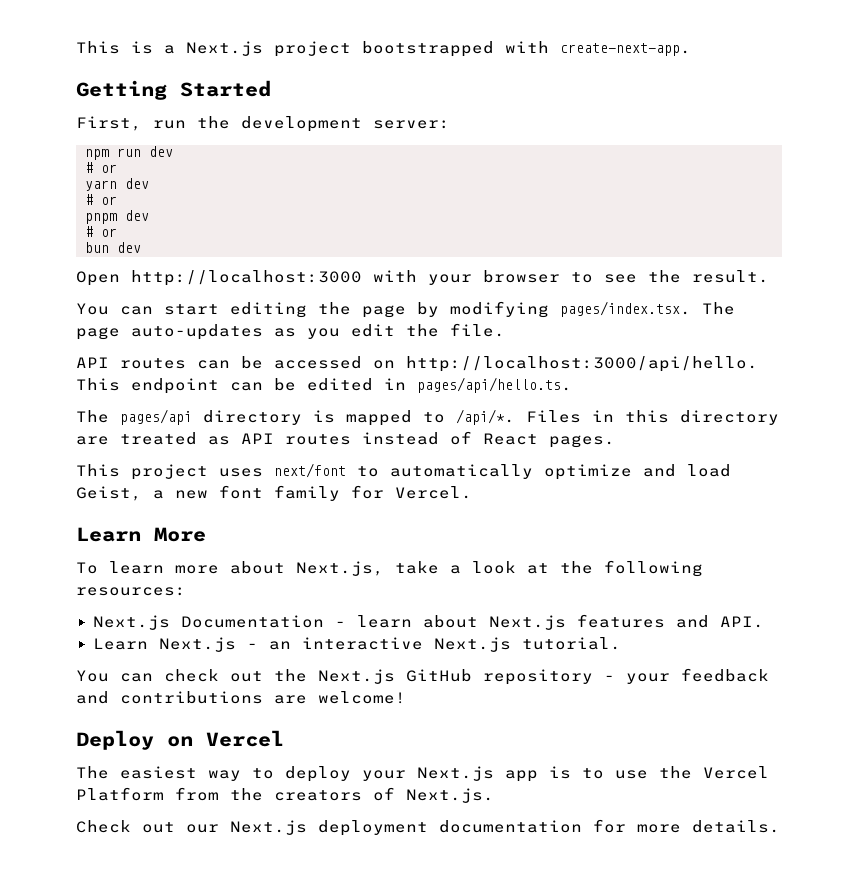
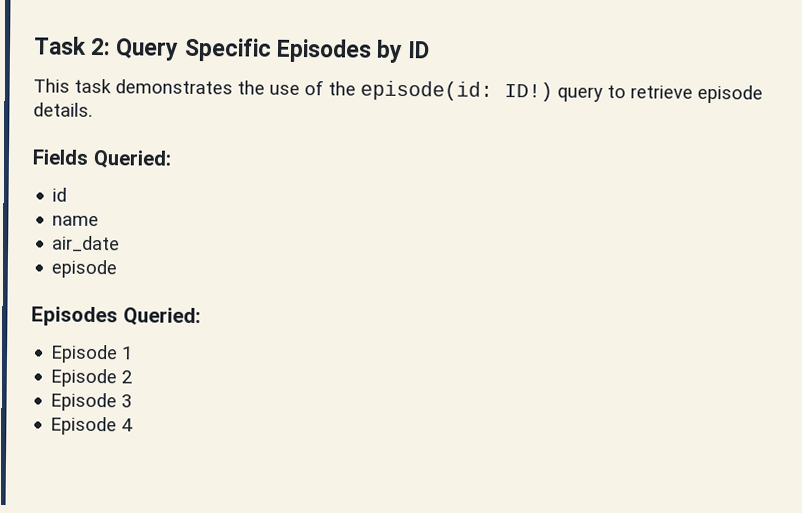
- This is a Next.js project bootstrapped with create-next-app.
- Getting Started
- First, run the development server:
- npm run dev
- # or
- yarn dev
- # or
- pnpm dev
- # or
- bun dev
- Open http://localhost:3000 with your browser to see the result.
- You can start editing the page by modifying pages/index.tsx. The page auto-updates as you edit the file.
- API routes can be accessed on http://localhost:3000/api/hello. This endpoint can be edited in pages/api/hello.ts.
- The pages/api directory is mapped to /api/*. Files in this directory are treated as API routes instead of React pages.
- This project uses next/font to automatically optimize and load Geist, a new font family for Vercel.
- Learn More
- To learn more about Next.js, take a look at the following resources:
- Next.js Documentation - learn about Next.js features and API.
- Learn Next.js - an interactive Next.js tutorial.
- You can check out the Next.js GitHub repository - your feedback and contributions are welcome!
- Deploy on Vercel
- The easiest way to deploy your Next.js app is to use the Vercel Platform from the creators of Next.js.
- Check out our Next.js deployment documentation for more details.
+ Task 2: Query Specific Episodes by ID
+ This task demonstrates the use of the episode(id: ID!) query to retrieve episode details.
+ Fields Queried:
+ id
+ name
+ air_date
+ episode
+ Episodes Queried:
+ Episode 1
+ Episode 2
+ Episode 3
+ Episode 4

